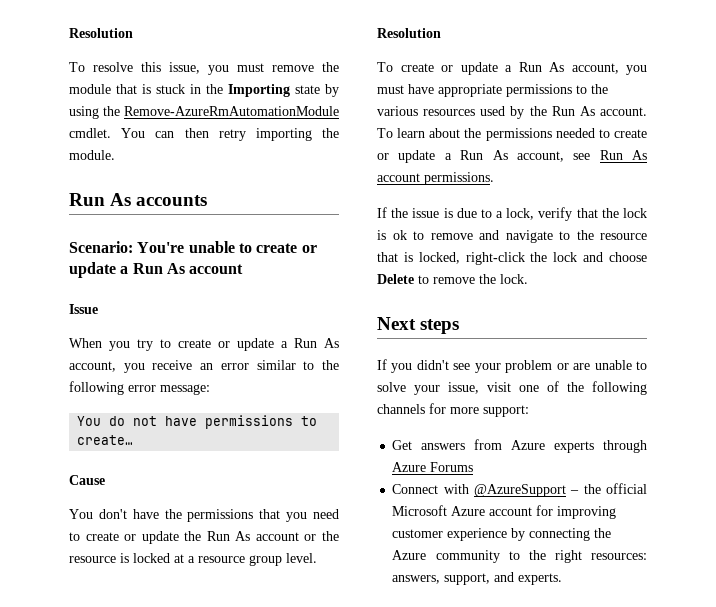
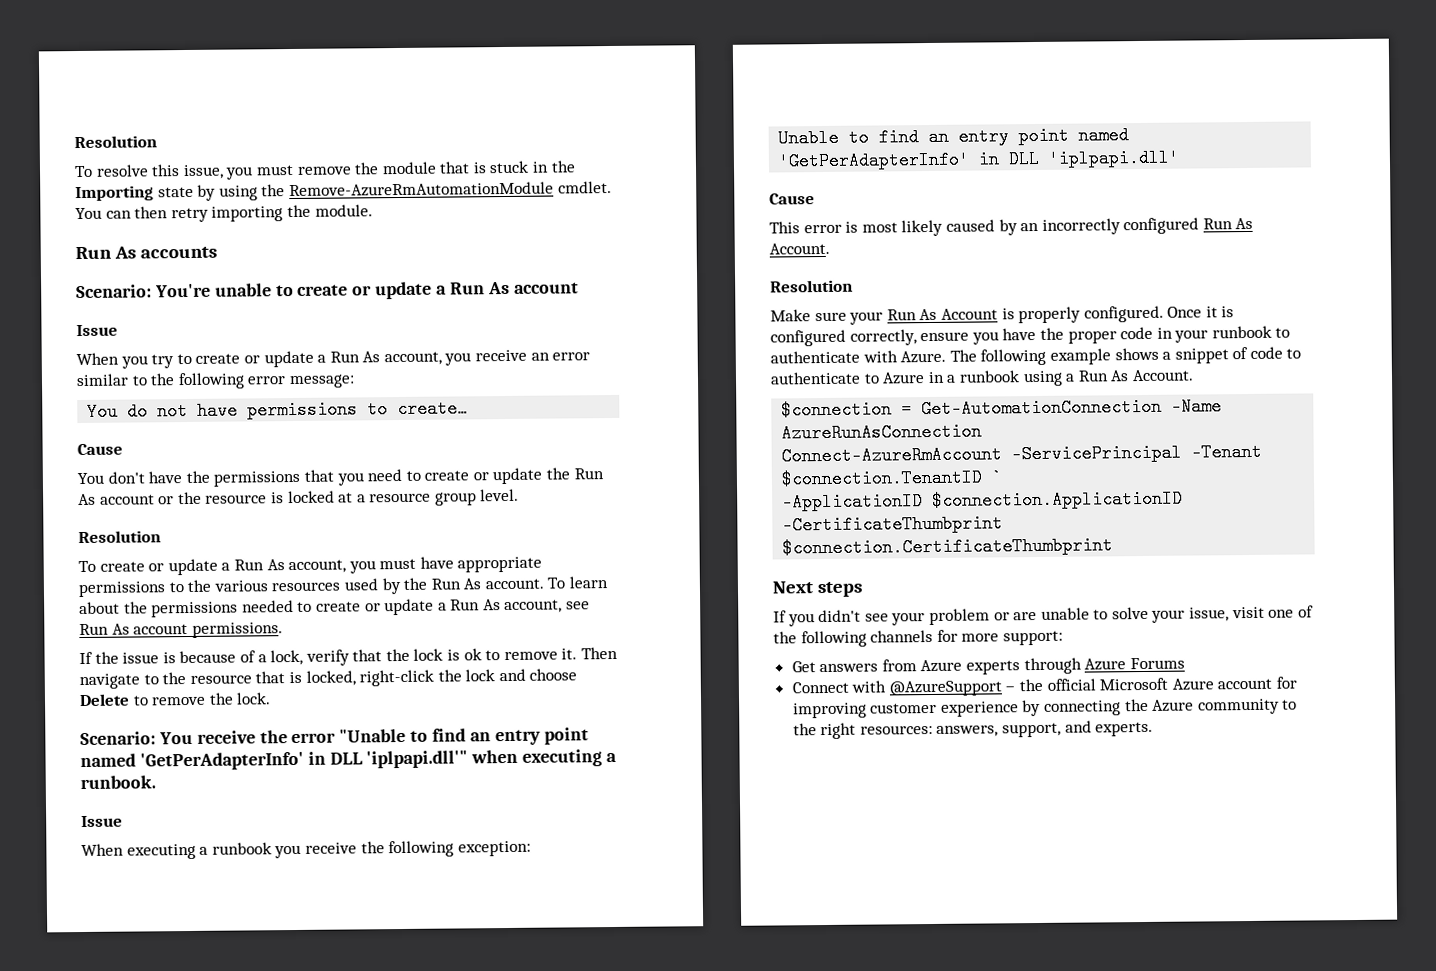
- If the issue is due to a lock, verify that the lock is ok to remove and navigate to the resource that is locked, right-click the lock and choose Delete to remove the lock.
+ If the issue is because of a lock, verify that the lock is ok to remove it. Then navigate to the resource that is locked, right-click the lock and choose Delete to remove the lock.
+ Scenario: You receive the error "Unable to find an entry point named 'GetPerAdapterInfo' in DLL 'iplpapi.dll'" when executing a runbook.
+ Issue
+ When executing a runbook you receive the following exception:
+ Unable to find an entry point named 'GetPerAdapterInfo' in DLL 'iplpapi.dll'
+ Cause
+ This error is most likely caused by an incorrectly configured Run As Account.
+ Resolution
+ Make sure your Run As Account is properly configured. Once it is configured correctly, ensure you have the proper code in your runbook to authenticate with Azure. The following example shows a snippet of code to authenticate to Azure in a runbook using a Run As Account.
+ $connection = Get-AutomationConnection -Name AzureRunAsConnection
+ Connect-AzureRmAccount -ServicePrincipal -Tenant $connection.TenantID `
+ -ApplicationID $connection.ApplicationID -CertificateThumbprint $connection.CertificateThumbprint

